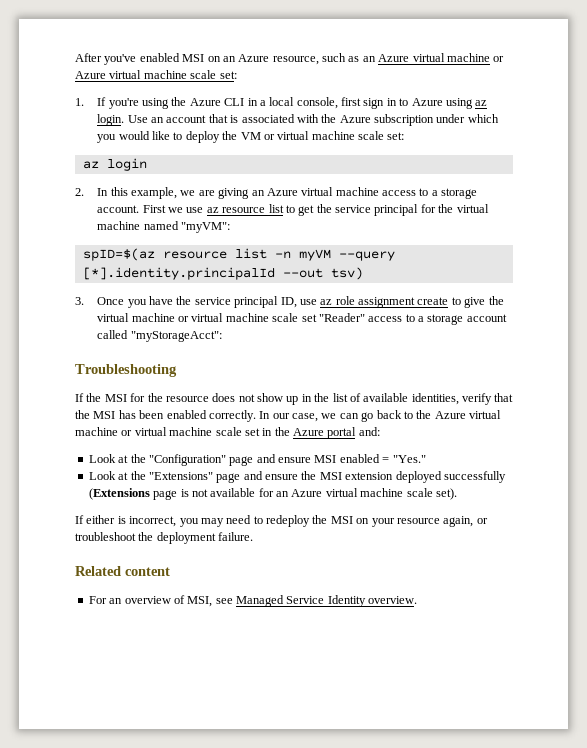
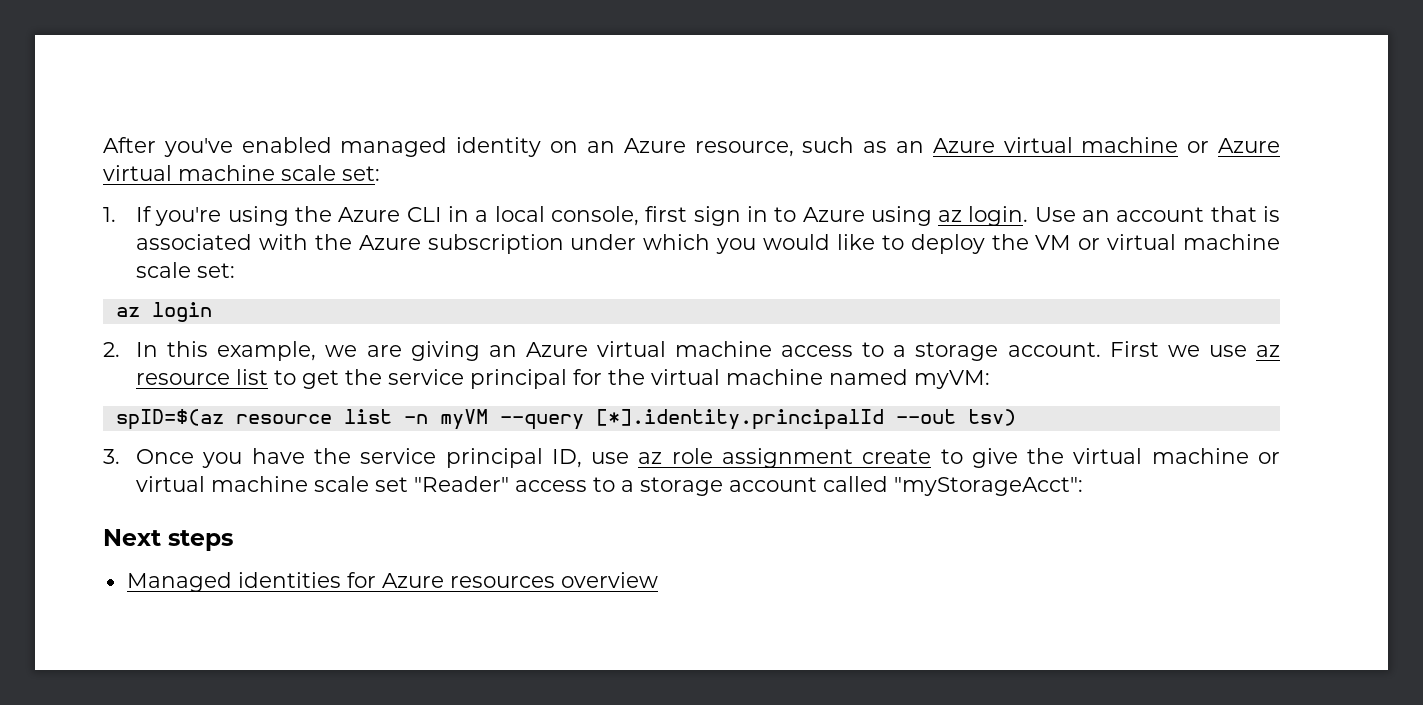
- After you've enabled MSI on an Azure resource, such as an Azure virtual machine or Azure virtual machine scale set:
+ After you've enabled managed identity on an Azure resource, such as an Azure virtual machine or Azure virtual machine scale set:
- First we use az resource list to get the service principal for the virtual machine named "myVM":
+ First we use az resource list to get the service principal for the virtual machine named myVM:
- Troubleshooting
- If the MSI for the resource does not show up in the list of available identities, verify that the MSI has been enabled correctly. In our case, we can go back to the Azure virtual machine or virtual machine scale set in the Azure portal and:
- Look at the "Configuration" page and ensure MSI enabled = "Yes."
- Look at the "Extensions" page and ensure the MSI extension deployed successfully (Extensions page is not available for an Azure virtual machine scale set).
- If either is incorrect, you may need to redeploy the MSI on your resource again, or troubleshoot the deployment failure.
- Related content
- For an overview of MSI, see Managed Service Identity overview.
+ Next steps
+ Managed identities for Azure resources overview

